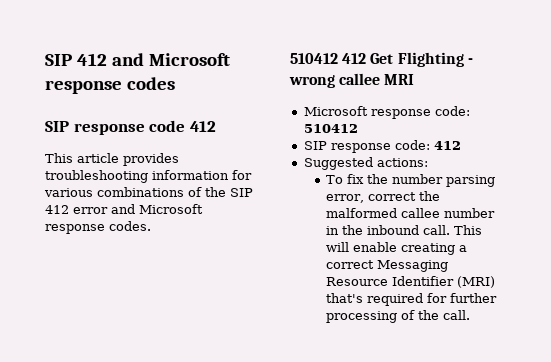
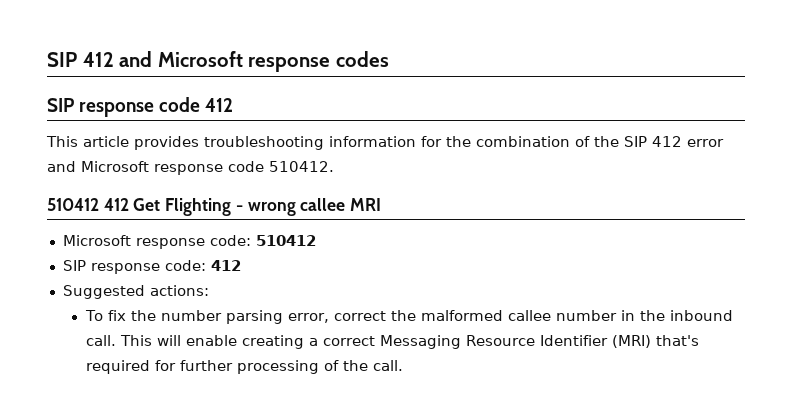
- This article provides troubleshooting information for various combinations of the SIP 412 error and Microsoft response codes.
+ This article provides troubleshooting information for the combination of the SIP 412 error and Microsoft response code 510412.

